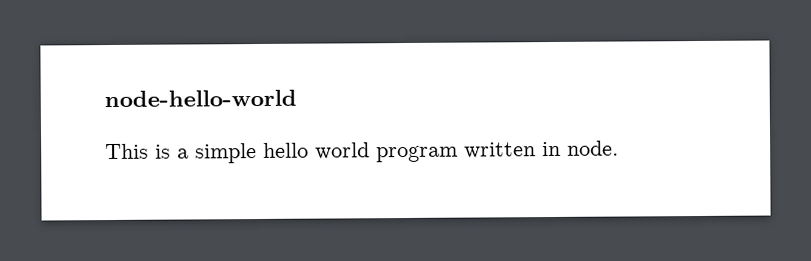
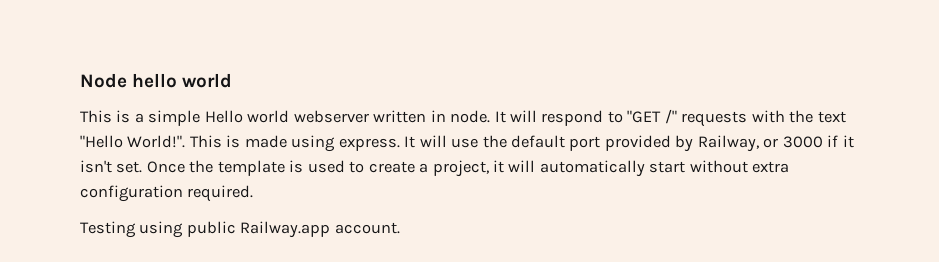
- node-hello-world
+ Node hello world
- This is a simple hello world program written in node.
+ This is a simple Hello world webserver written in node. It will respond to "GET /" requests with the text "Hello World!". This is made using express. It will use the default port provided by Railway, or 3000 if it isn't set. Once the template is used to create a project, it will automatically start without extra configuration required.
+ Testing using public Railway.app account.

